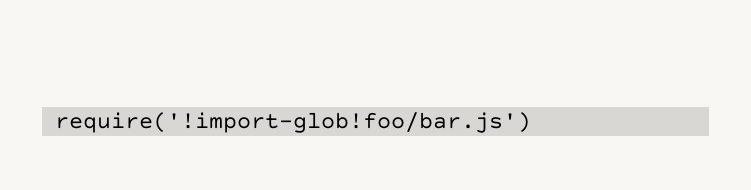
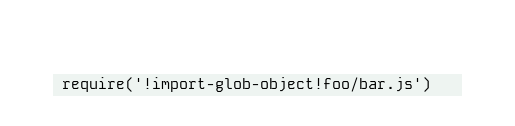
- require('!import-glob!foo/bar.js')
+ require('!import-glob-object!foo/bar.js')

